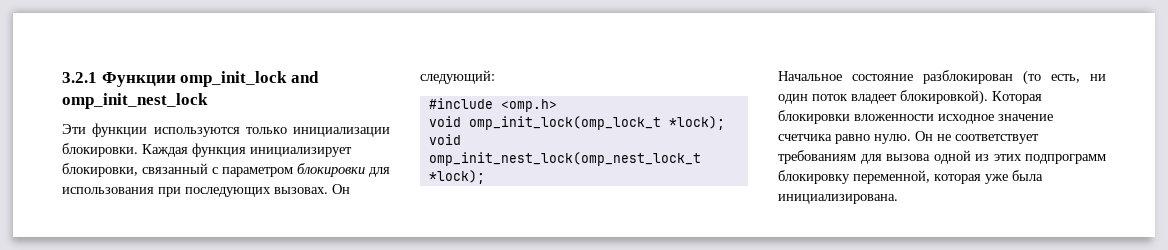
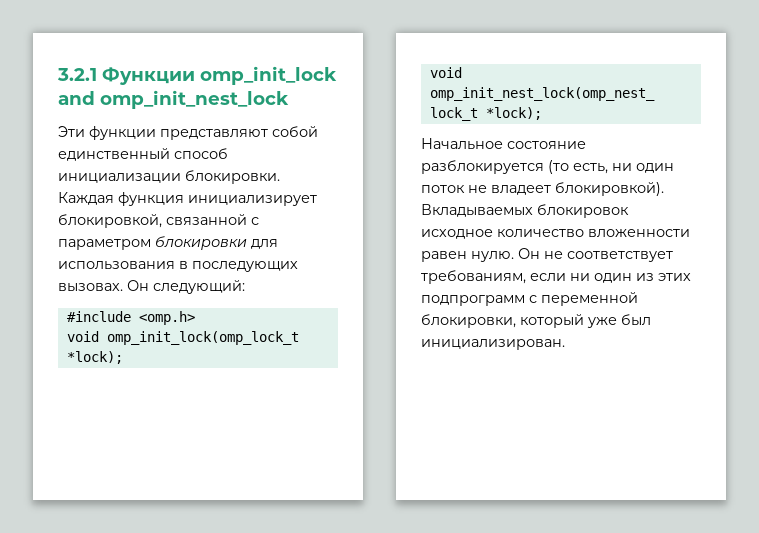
- Эти функции используются только инициализации блокировки.
+ Эти функции представляют собой единственный способ инициализации блокировки.
- Каждая функция инициализирует блокировки, связанный с параметром блокировки для использования при последующих вызовах.
+ Каждая функция инициализирует блокировкой, связанной с параметром блокировки для использования в последующих вызовах.
- Начальное состояние разблокирован (то есть, ни один поток владеет блокировкой).
+ Начальное состояние разблокируется (то есть, ни один поток не владеет блокировкой).
- Которая блокировки вложенности исходное значение счетчика равно нулю. Он не соответствует требованиям для вызова одной из этих подпрограмм блокировку переменной, которая уже была инициализирована.
+ Вкладываемых блокировок исходное количество вложенности равен нулю. Он не соответствует требованиям, если ни один из этих подпрограмм с переменной блокировки, который уже был инициализирован.

